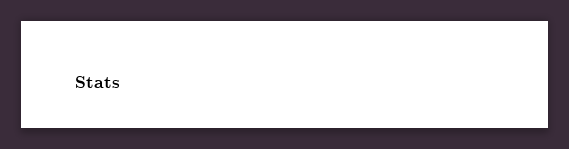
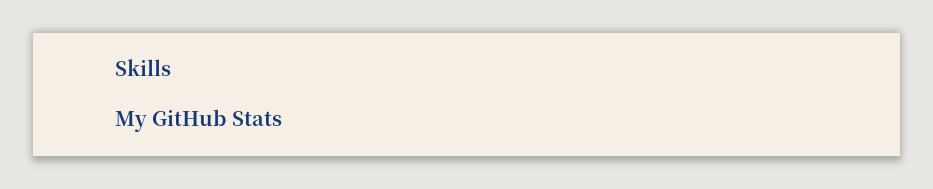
- Stats
+ Skills
+ My GitHub Stats

